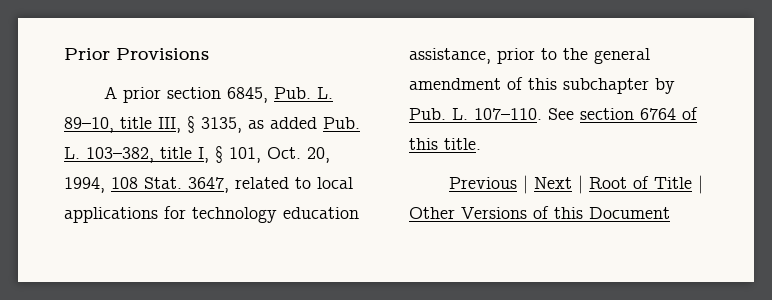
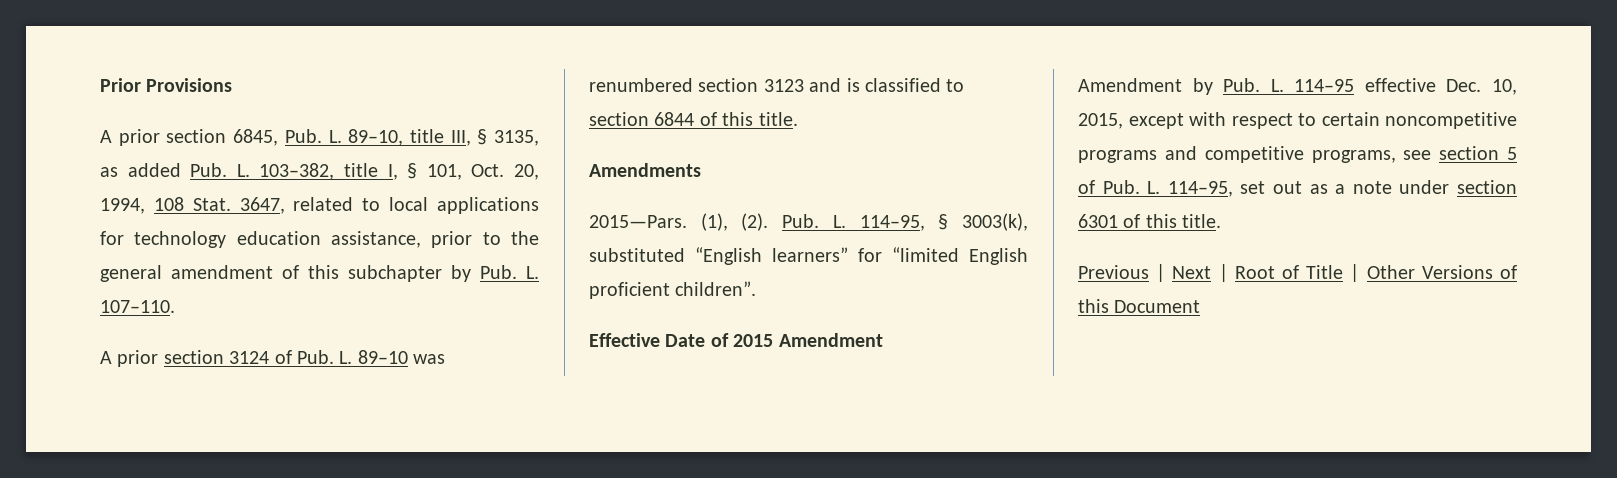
- 3647, related to local applications for technology education assistance, prior to the general amendment of this subchapter by Pub. L. 107–110. See section 6764 of this title.
+ 3647, related to local applications for technology education assistance, prior to the general amendment of this subchapter by Pub. L. 107–110.
+ A prior section 3124 of Pub. L. 89–10 was renumbered section 3123 and is classified to section 6844 of this title.
+ Amendments
+ 2015—Pars. (1), (2). Pub. L. 114–95, § 3003(k), substituted “English learners” for “limited English proficient children”.
+ Effective Date of 2015 Amendment
+ Amendment by Pub. L. 114–95 effective Dec. 10, 2015, except with respect to certain noncompetitive programs and competitive programs, see section 5 of Pub. L. 114–95, set out as a note under section 6301 of this title.

